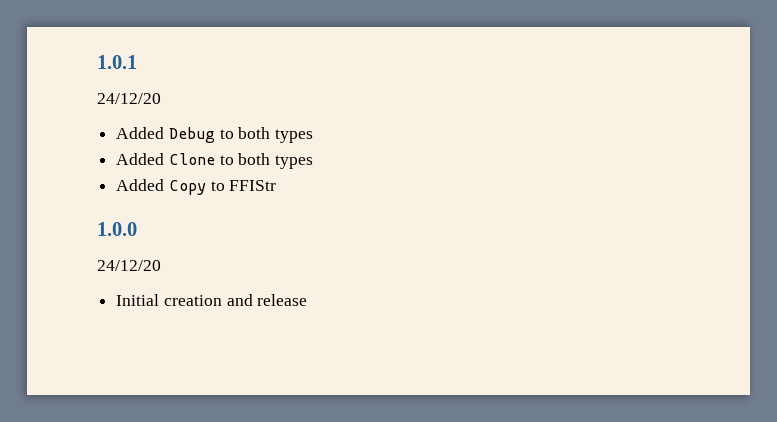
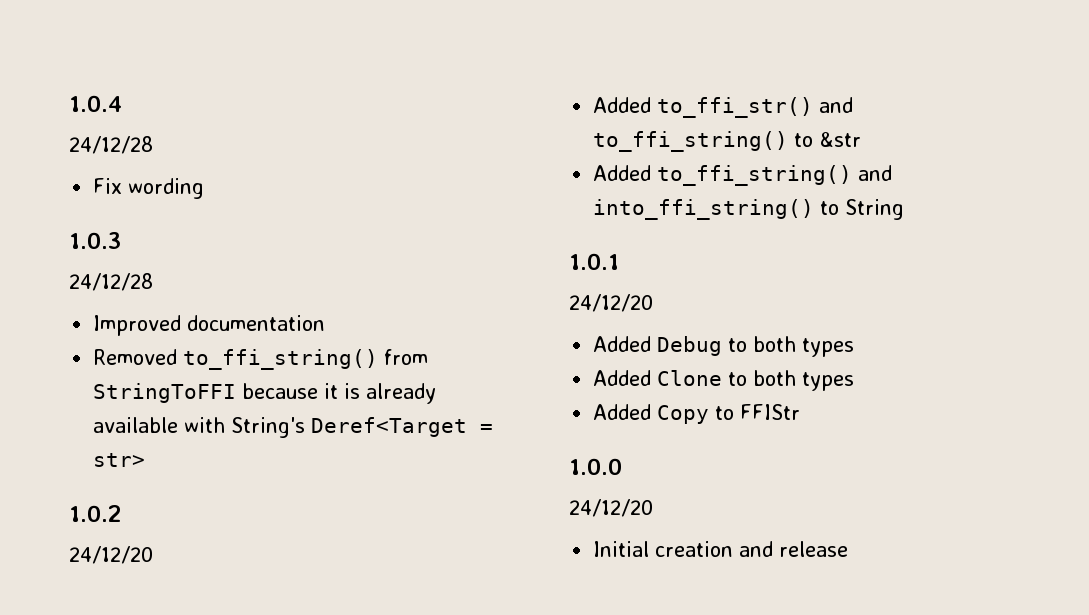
+ 1.0.4
+ 24/12/28
+ Fix wording
+ 1.0.3
+ 24/12/28
+ Improved documentation
+ Removed to_ffi_string() from StringToFFI because it is already available with String's Deref<Target = str>
+ 1.0.2
+ 24/12/20
+ Added to_ffi_str() and to_ffi_string() to &str
+ Added to_ffi_string() and into_ffi_string() to String

